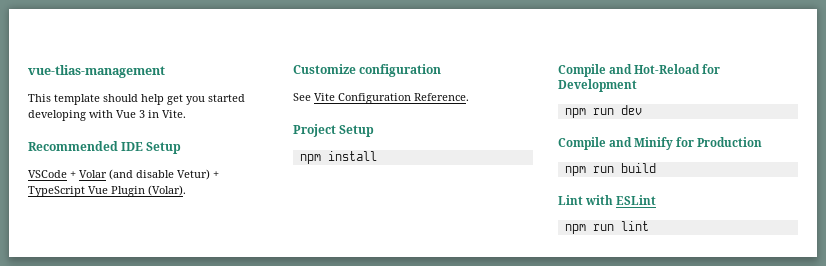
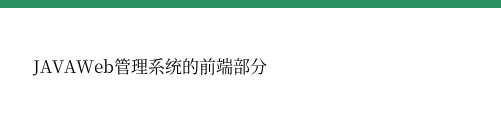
- vue-tlias-management
- This template should help get you started developing with Vue 3 in Vite.
- Recommended IDE Setup
- VSCode + Volar (and disable Vetur) + TypeScript Vue Plugin (Volar).
- Customize configuration
- See Vite Configuration Reference.
- Project Setup
- npm install
- Compile and Hot-Reload for Development
- npm run dev
- Compile and Minify for Production
- npm run build
- Lint with ESLint
- npm run lint
+ JAVAWeb管理系统的前端部分

